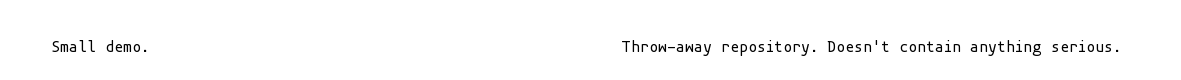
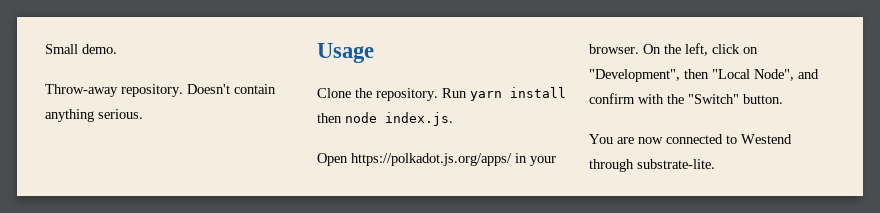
+ Usage
+ Clone the repository. Run yarn install then node index.js.
+ Open https://polkadot.js.org/apps/ in your browser. On the left, click on "Development", then "Local Node", and confirm with the "Switch" button.
+ You are now connected to Westend through substrate-lite.

